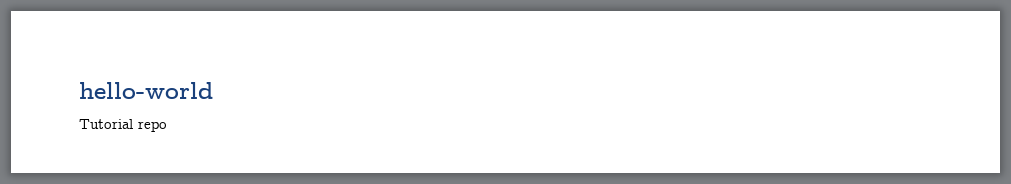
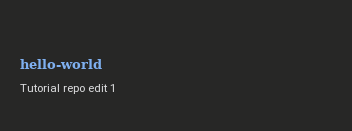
- Tutorial repo
+ Tutorial repo edit 1

